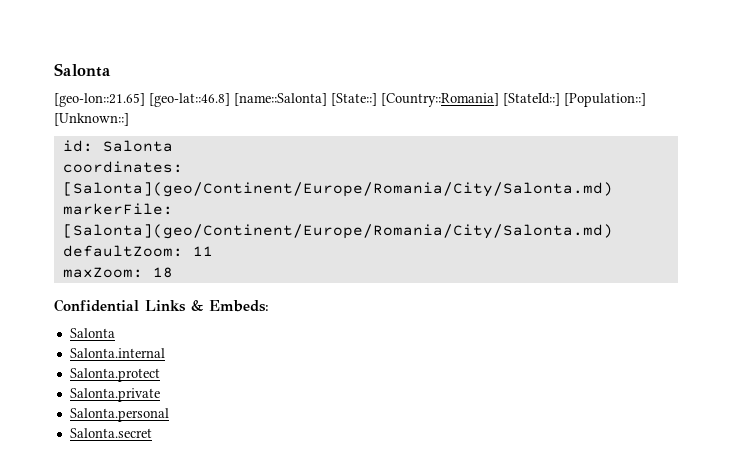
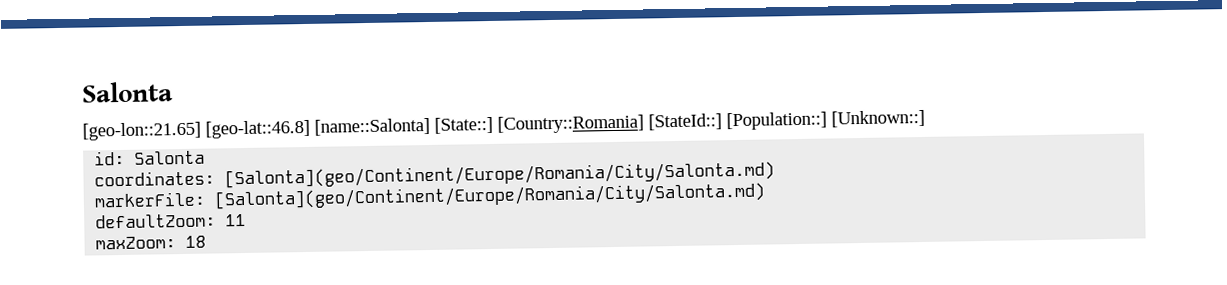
- Confidential Links & Embeds:
- Salonta
- Salonta.internal
- Salonta.protect
- Salonta.private
- Salonta.personal
- Salonta.secret

